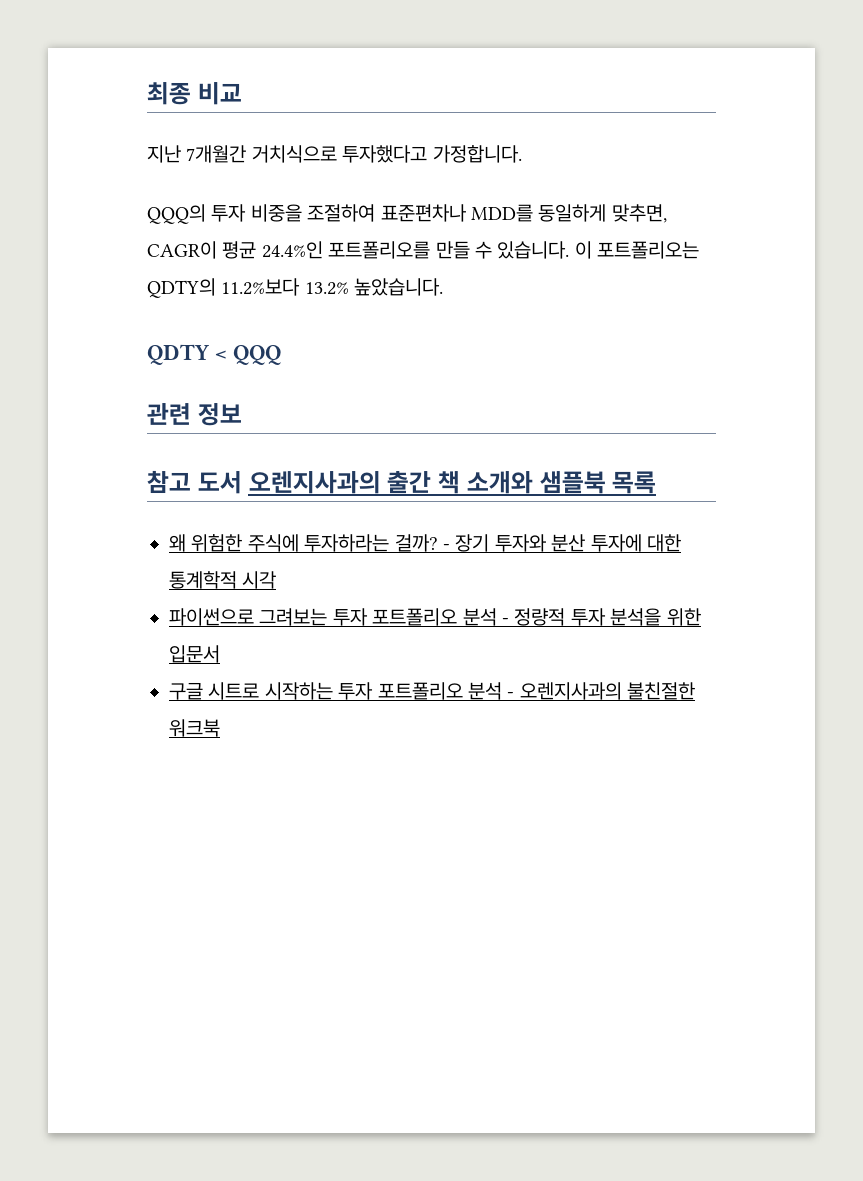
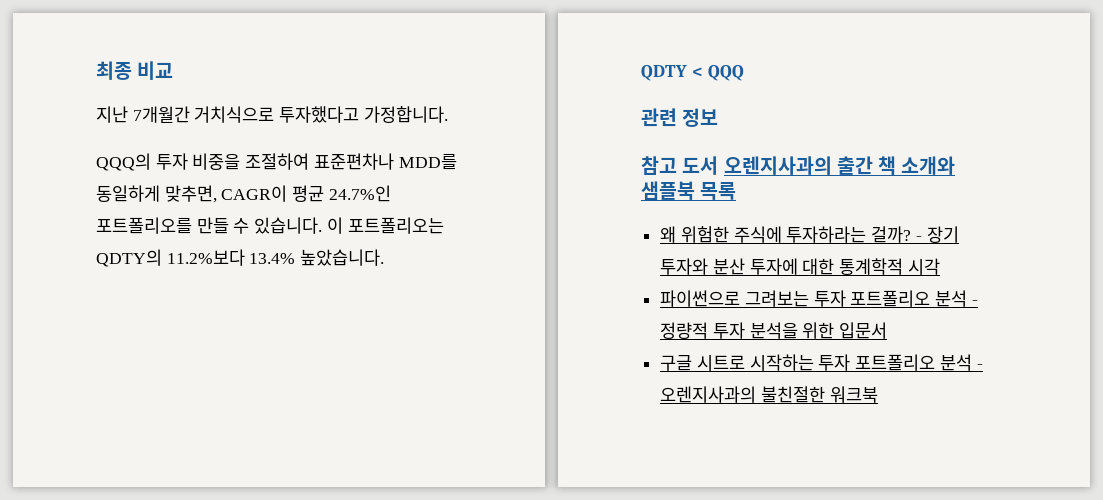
- QQQ의 투자 비중을 조절하여 표준편차나 MDD를 동일하게 맞추면, CAGR이 평균 24.4%인 포트폴리오를 만들 수 있습니다.
+ QQQ의 투자 비중을 조절하여 표준편차나 MDD를 동일하게 맞추면, CAGR이 평균 24.7%인 포트폴리오를 만들 수 있습니다.
- 이 포트폴리오는 QDTY의 11.2%보다 13.2% 높았습니다.
+ 이 포트폴리오는 QDTY의 11.2%보다 13.4% 높았습니다.

